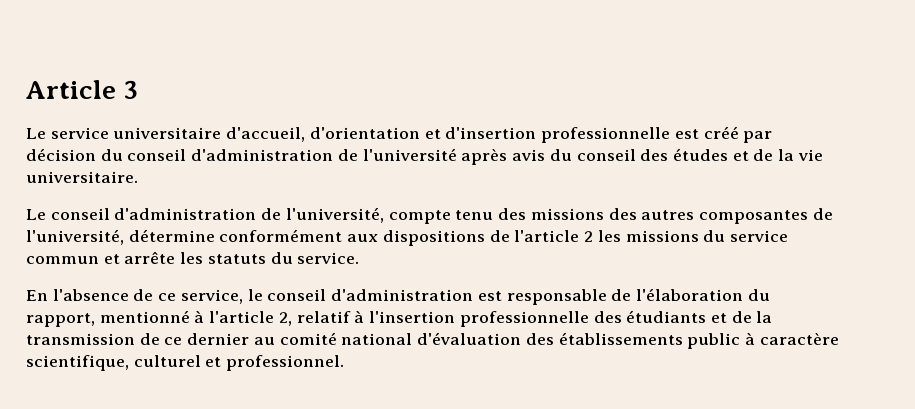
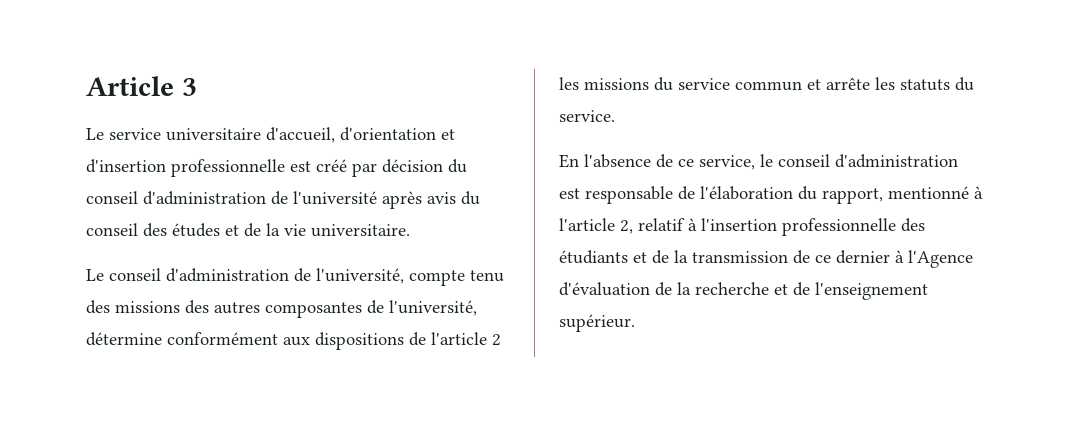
- En l'absence de ce service, le conseil d'administration est responsable de l'élaboration du rapport, mentionné à l'article 2, relatif à l'insertion professionnelle des étudiants et de la transmission de ce dernier au comité national d'évaluation des établissements public à caractère scientifique, culturel et professionnel.
+ En l'absence de ce service, le conseil d'administration est responsable de l'élaboration du rapport, mentionné à l'article 2, relatif à l'insertion professionnelle des étudiants et de la transmission de ce dernier à l'Agence d'évaluation de la recherche et de l'enseignement supérieur.

